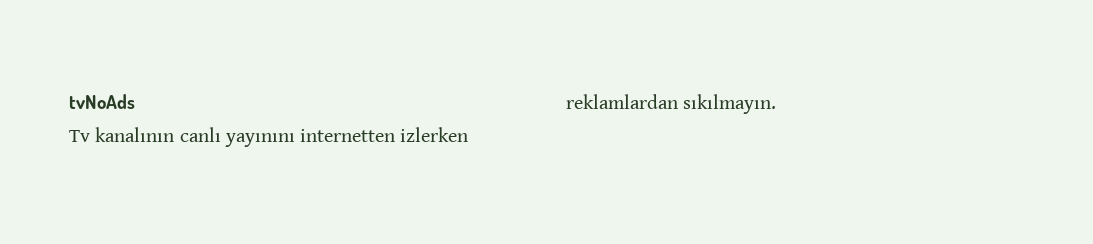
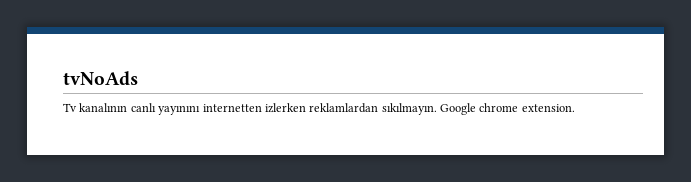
+ Google chrome extension.

